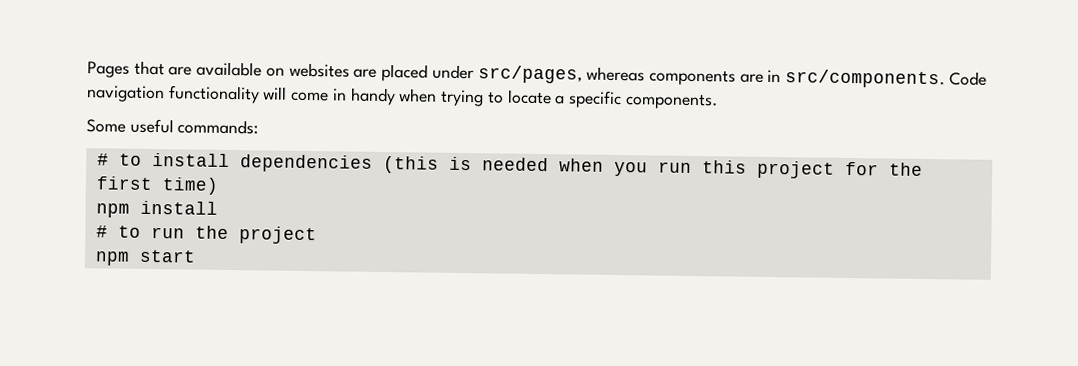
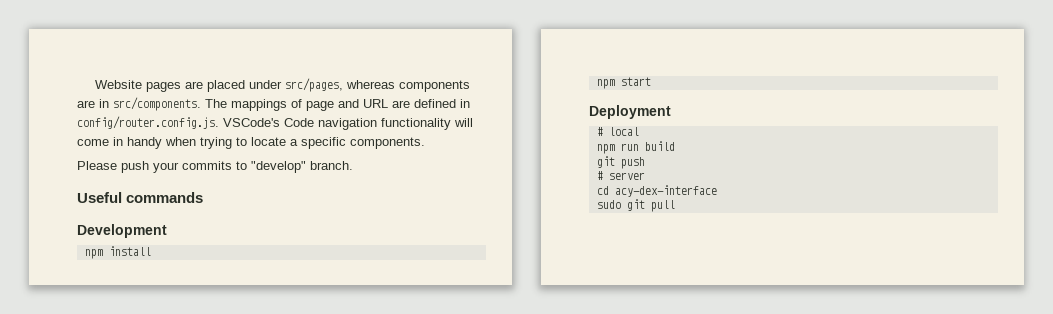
- Pages that are available on websites are placed under src/pages, whereas components are in src/components.
+ Website pages are placed under src/pages, whereas components are in src/components.
- Code navigation functionality will come in handy when trying to locate a specific components.
+ The mappings of page and URL are defined in config/router.config.js. VSCode's Code navigation functionality will come in handy when trying to locate a specific components.
- Some useful commands:
- # to install dependencies (this is needed when you run this project for the first time)
+ Please push your commits to "develop" branch.
+ Useful commands
+ Development
  npm install
- # to run the project
  npm start
+ Deployment
+ # local
+ npm run build
+ git push
+ # server
+ cd acy-dex-interface
+ sudo git pull

